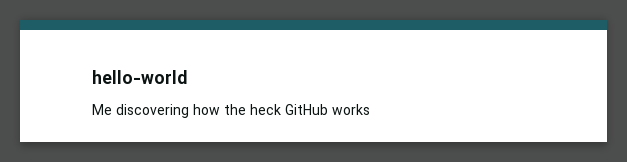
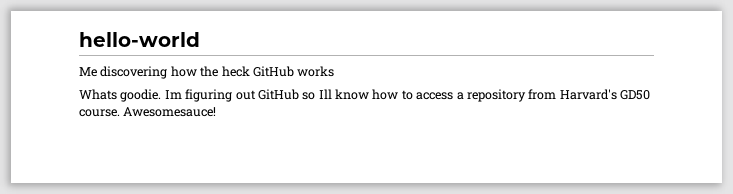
+ Whats goodie. Im figuring out GitHub so Ill know how to access a repository from Harvard's GD50 course. Awesomesauce!

